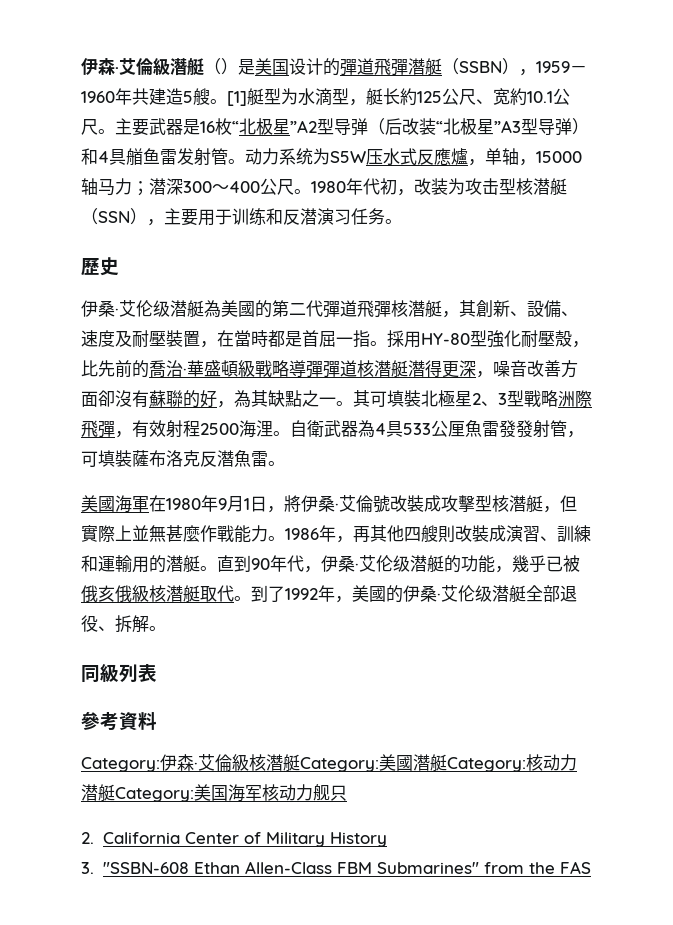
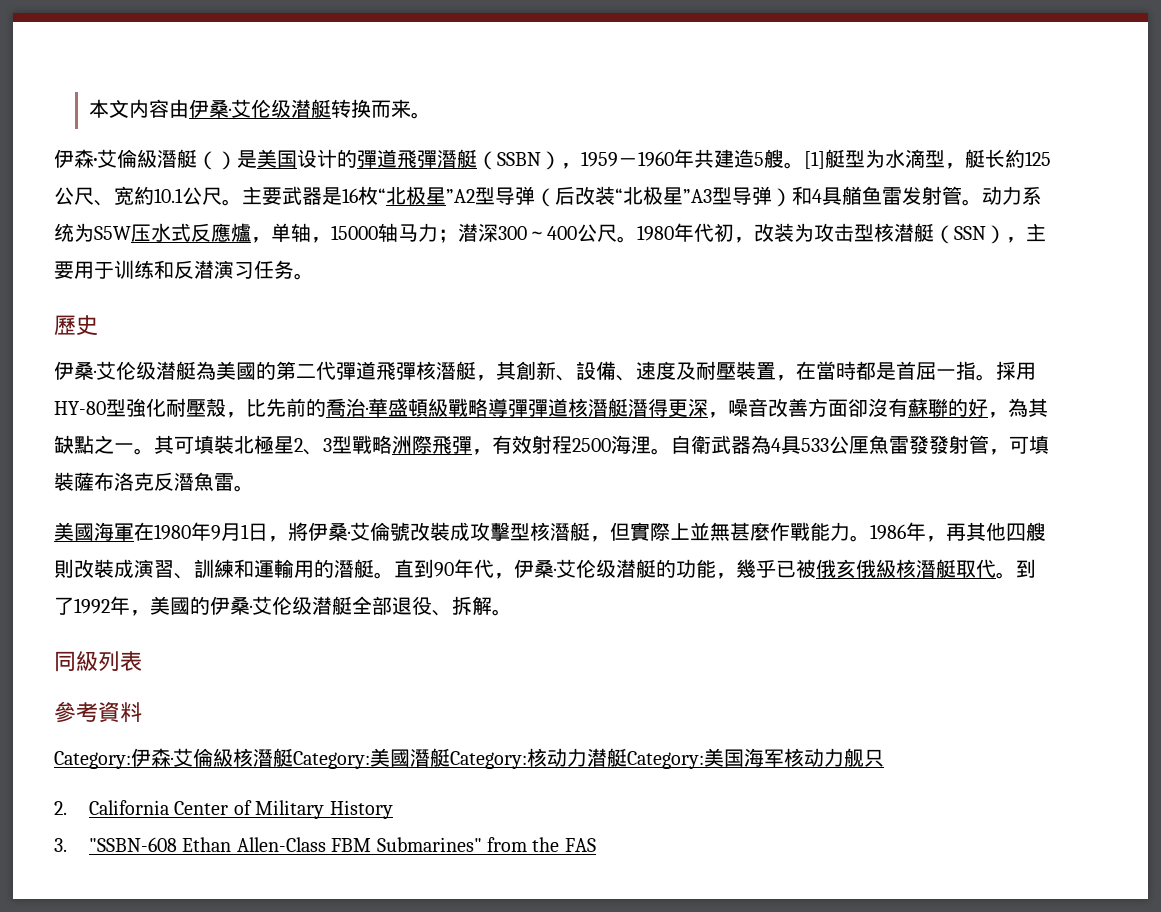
+ 本文内容由伊桑·艾伦级潜艇转换而来。

